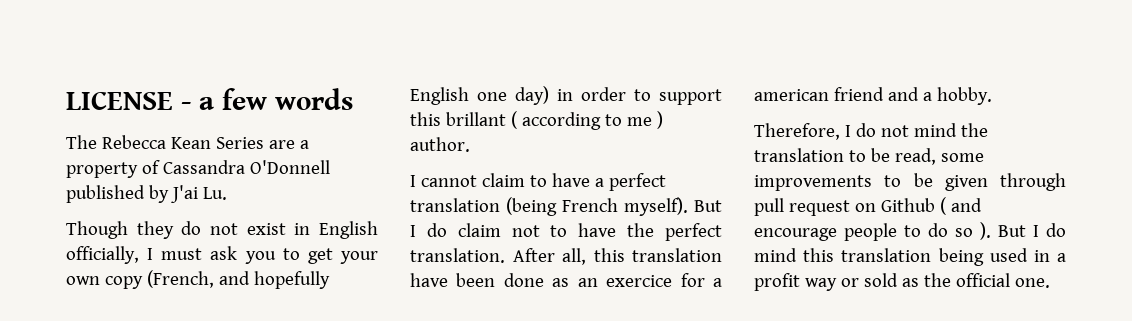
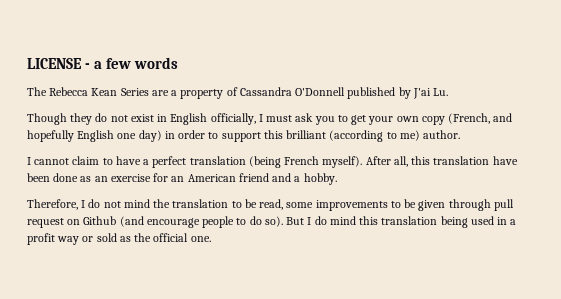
- Though they do not exist in English officially, I must ask you to get your own copy (French, and hopefully English one day) in order to support this brillant ( according to me ) author.
+ Though they do not exist in English officially, I must ask you to get your own copy (French, and hopefully English one day) in order to support this brilliant (according to me) author.
- But I do claim not to have the perfect translation.
- After all, this translation have been done as an exercice for a american friend and a hobby.
+ After all, this translation have been done as an exercise for an American friend and a hobby.
- Therefore, I do not mind the translation to be read, some improvements to be given through pull request on Github ( and encourage people to do so ).
+ Therefore, I do not mind the translation to be read, some improvements to be given through pull request on Github (and encourage people to do so).

